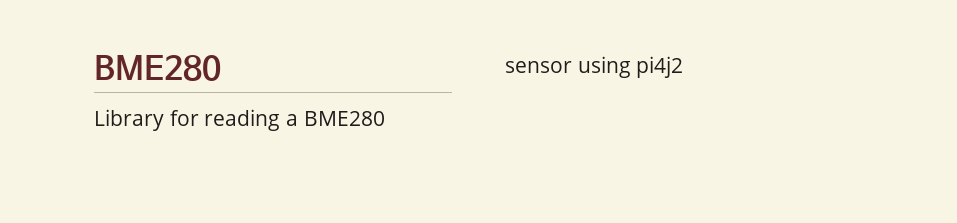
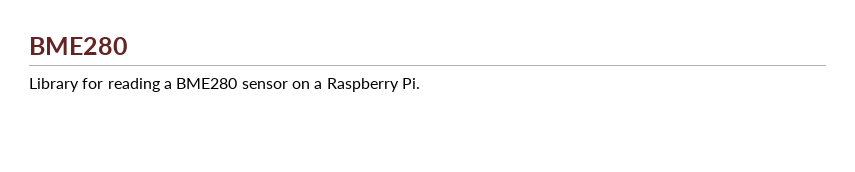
- Library for reading a BME280 sensor using pi4j2
+ Library for reading a BME280 sensor on a Raspberry Pi.

